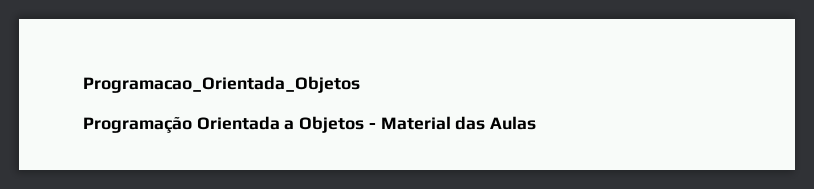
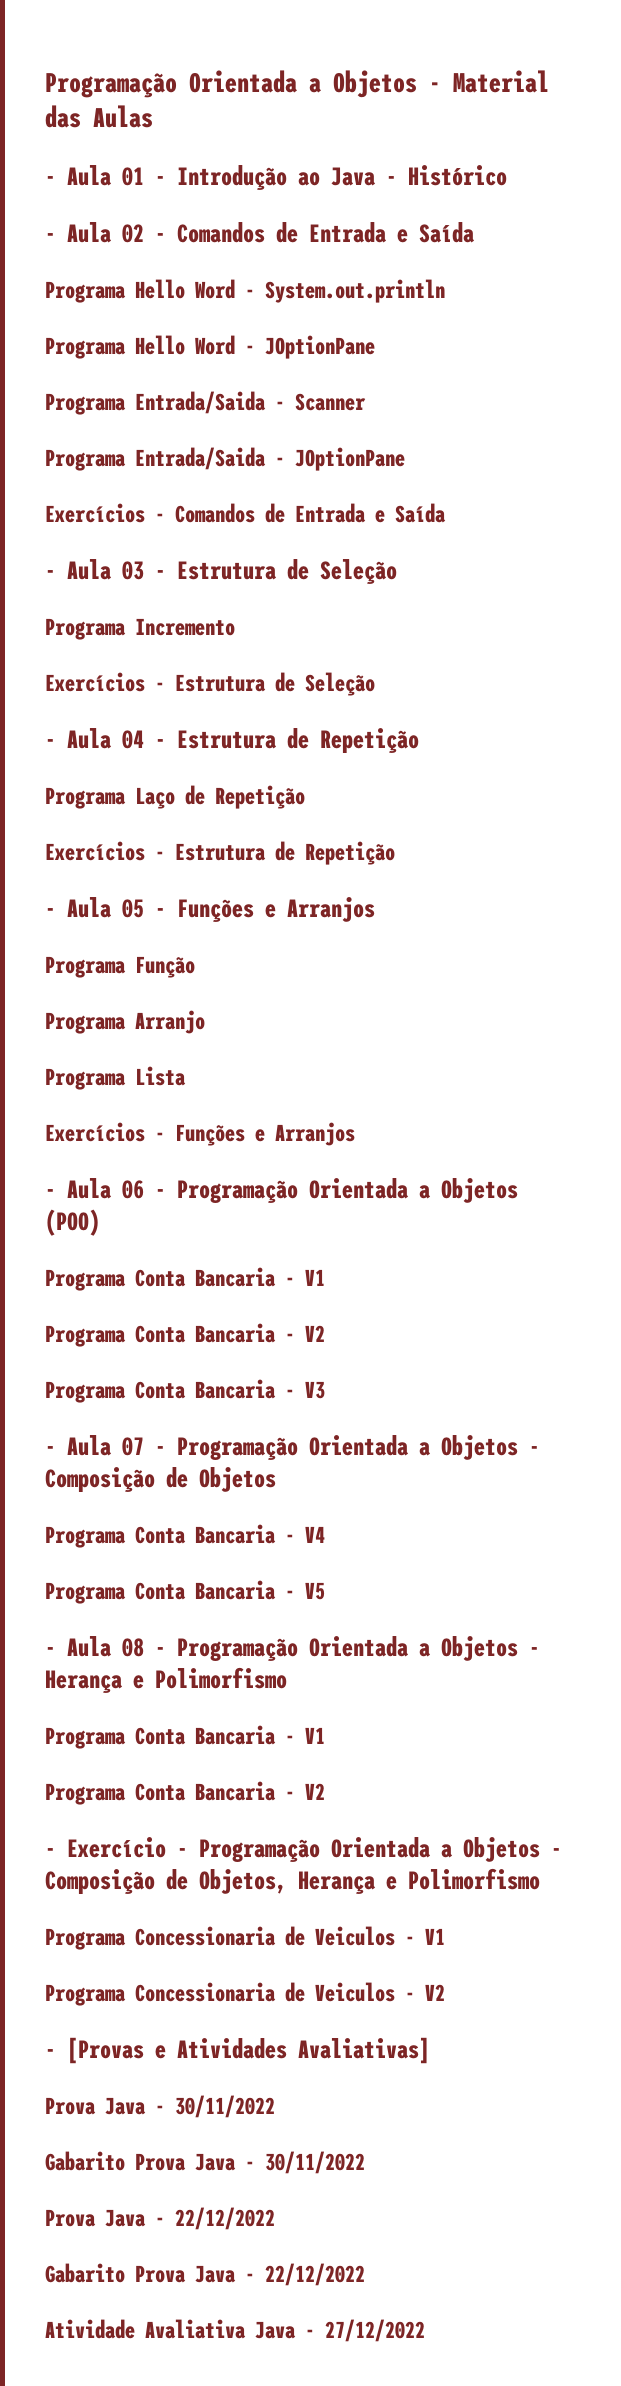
- Programacao_Orientada_Objetos
+ - Aula 01 - Introdução ao Java - Histórico
+ - Aula 02 - Comandos de Entrada e Saída
+ Programa Hello Word - System.out.println
+ Programa Hello Word - JOptionPane
+ Programa Entrada/Saida - Scanner
+ Programa Entrada/Saida - JOptionPane
+ Exercícios - Comandos de Entrada e Saída
+ - Aula 03 - Estrutura de Seleção
+ Programa Incremento
+ Exercícios - Estrutura de Seleção
+ - Aula 04 - Estrutura de Repetição
+ Programa Laço de Repetição
+ Exercícios - Estrutura de Repetição
+ - Aula 05 - Funções e Arranjos
+ Programa Função
+ Programa Arranjo
+ Programa Lista
+ Exercícios - Funções e Arranjos
+ - Aula 06 - Programação Orientada a Objetos (POO)
+ Programa Conta Bancaria - V1
+ Programa Conta Bancaria - V2
+ Programa Conta Bancaria - V3
+ - Aula 07 - Programação Orientada a Objetos - Composição de Objetos
+ Programa Conta Bancaria - V4
+ Programa Conta Bancaria - V5
+ - Aula 08 - Programação Orientada a Objetos - Herança e Polimorfismo
+ Programa Conta Bancaria - V1
+ Programa Conta Bancaria - V2
+ - Exercício - Programação Orientada a Objetos - Composição de Objetos, Herança e Polimorfismo
+ Programa Concessionaria de Veiculos - V1
+ Programa Concessionaria de Veiculos - V2
+ - [Provas e Atividades Avaliativas]
+ Prova Java - 30/11/2022
+ Gabarito Prova Java - 30/11/2022
+ Prova Java - 22/12/2022
+ Gabarito Prova Java - 22/12/2022
+ Atividade Avaliativa Java - 27/12/2022

